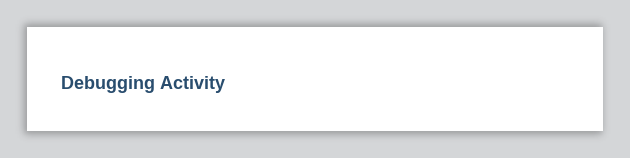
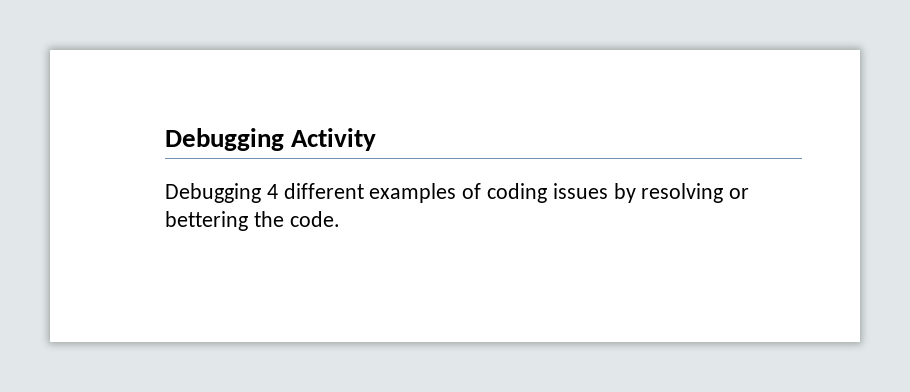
+ Debugging 4 different examples of coding issues by resolving or bettering the code.

